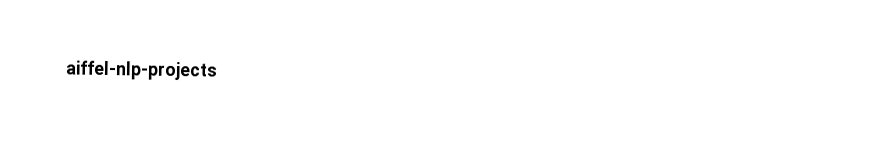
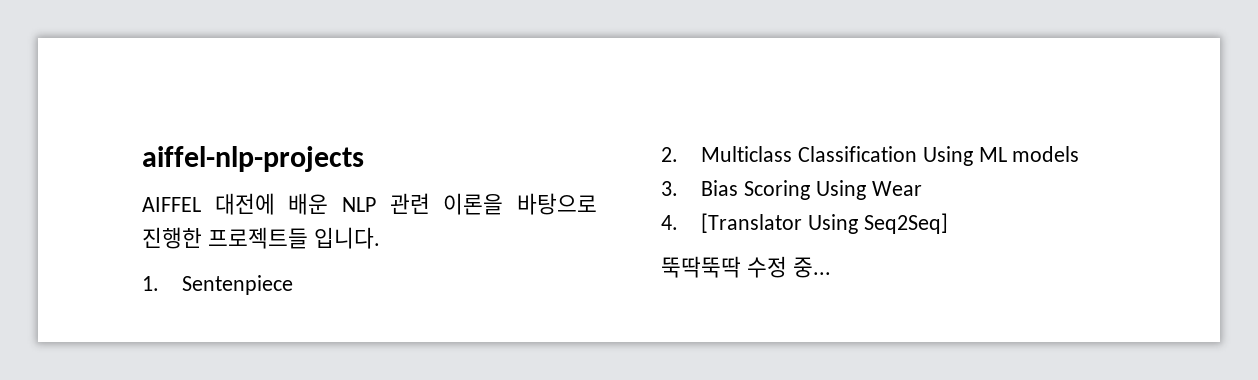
+ AIFFEL 대전에 배운 NLP 관련 이론을 바탕으로 진행한 프로젝트들 입니다.
+ 1. Sentenpiece
+ 2. Multiclass Classification Using ML models
+ 3. Bias Scoring Using Wear
+ 4. [Translator Using Seq2Seq]
+ 뚝딱뚝딱 수정 중...

